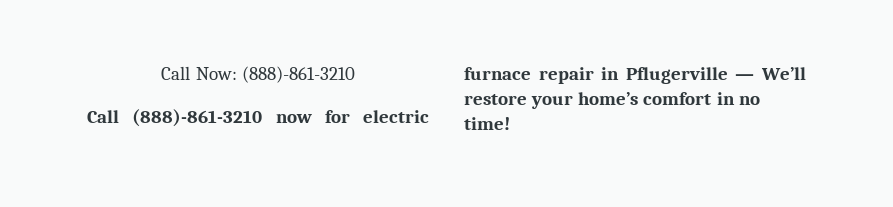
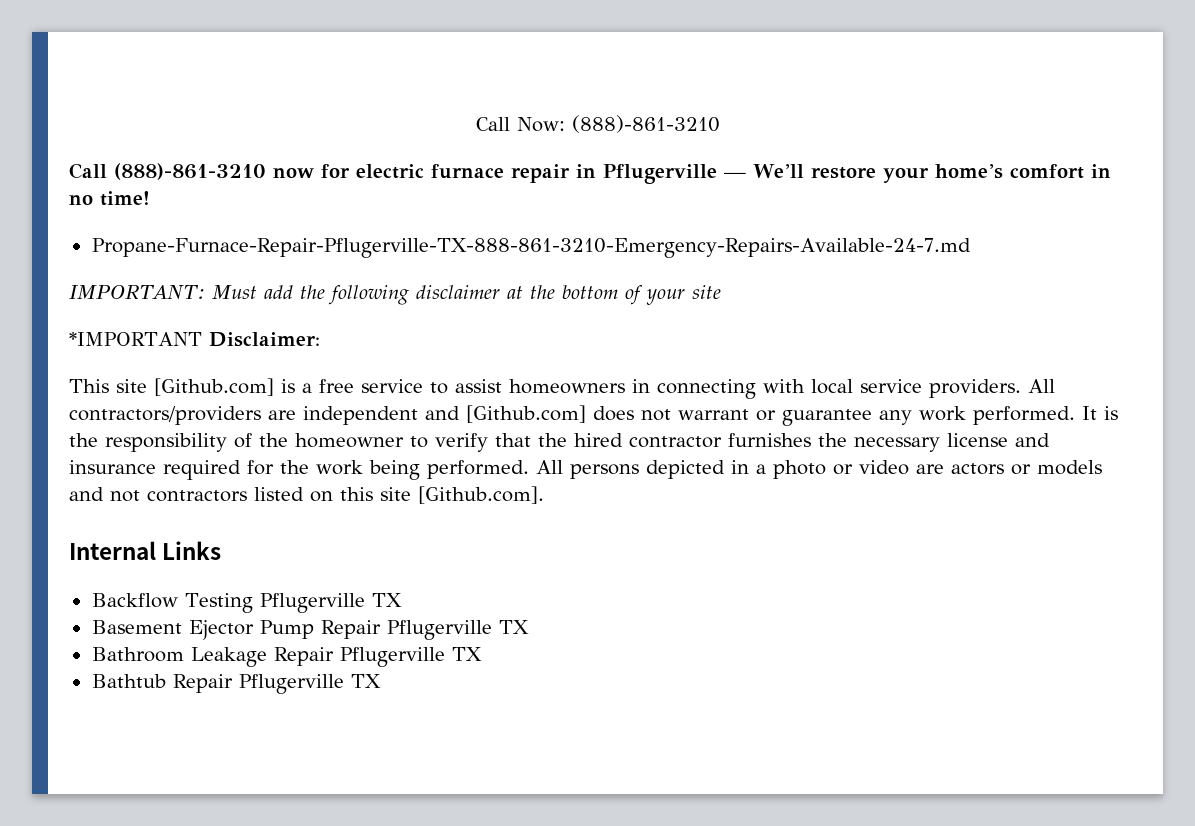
+ Propane-Furnace-Repair-Pflugerville-TX-888-861-3210-Emergency-Repairs-Available-24-7.md
+ IMPORTANT: Must add the following disclaimer at the bottom of your site
+ *IMPORTANT Disclaimer:
+ This site [Github.com] is a free service to assist homeowners in connecting with local service providers. All contractors/providers are independent and [Github.com] does not warrant or guarantee any work performed. It is the responsibility of the homeowner to verify that the hired contractor furnishes the necessary license and insurance required for the work being performed. All persons depicted in a photo or video are actors or models and not contractors listed on this site [Github.com].
+ Internal Links
+ Backflow Testing Pflugerville TX
+ Basement Ejector Pump Repair Pflugerville TX
+ Bathroom Leakage Repair Pflugerville TX
+ Bathtub Repair Pflugerville TX

